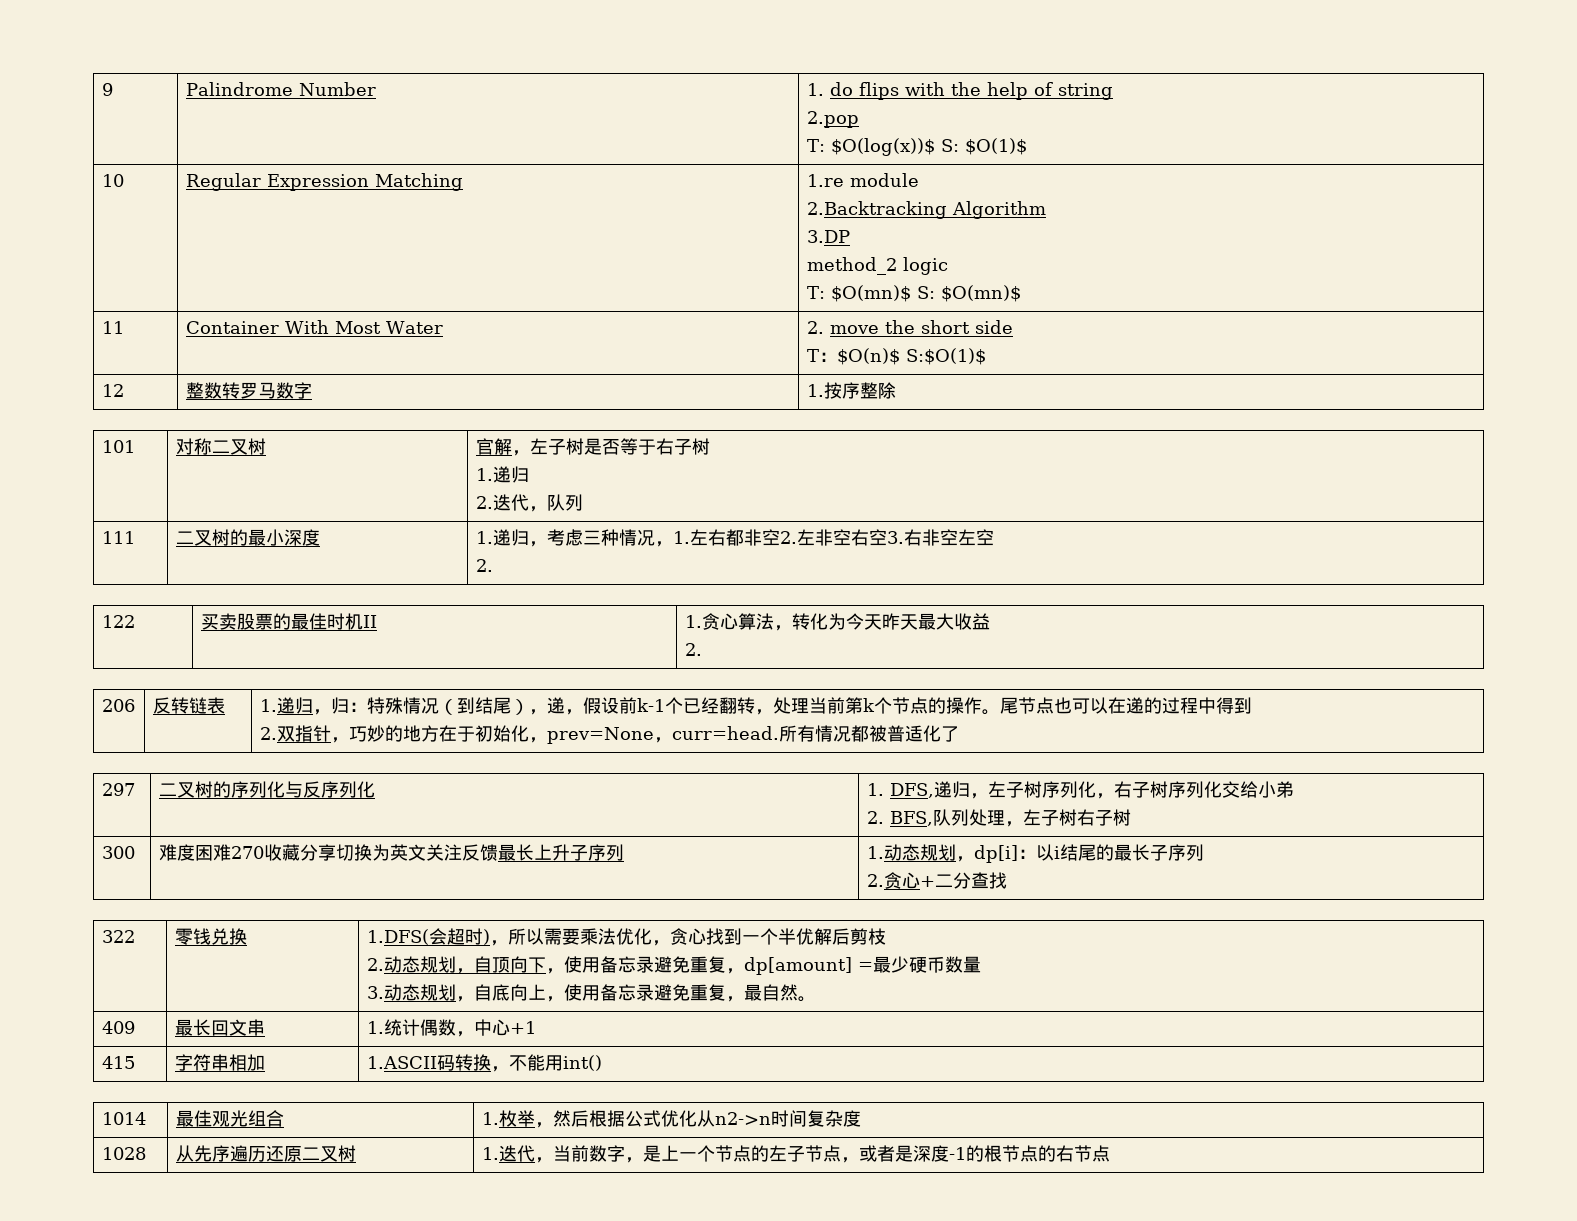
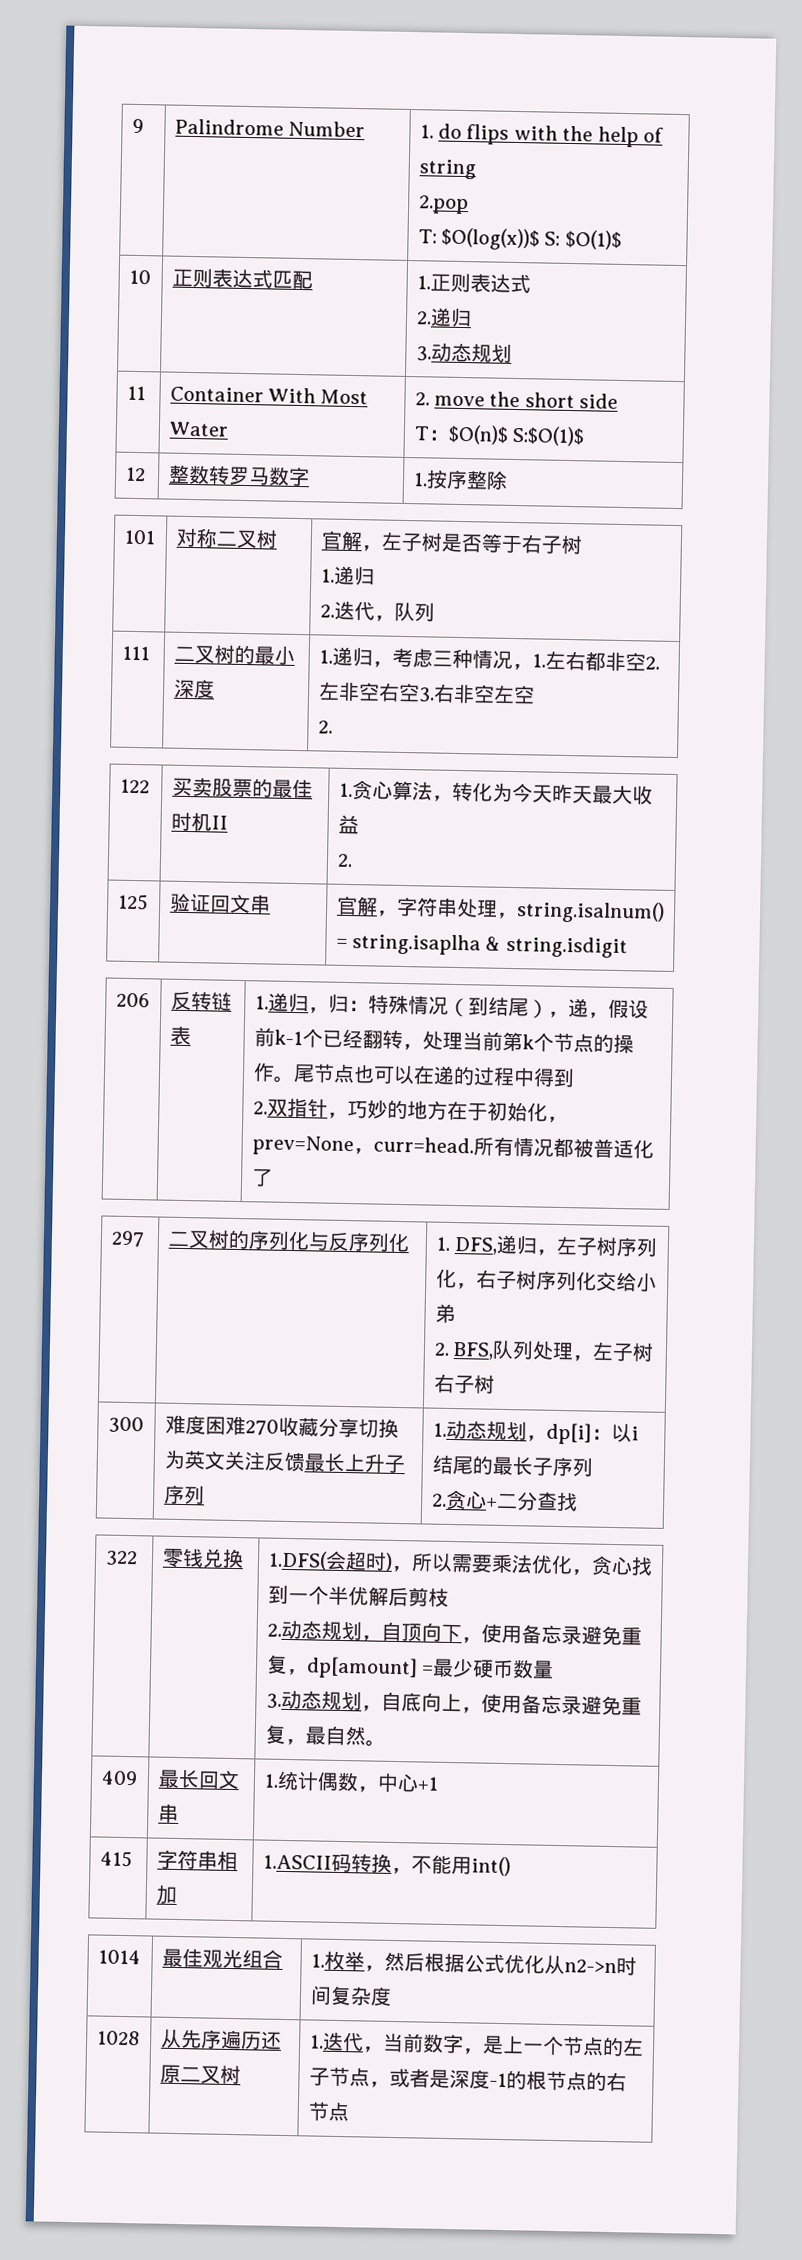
- 10 | Regular Expression Matching | 1.re module
- 2.Backtracking Algorithm
- 3.DP
- method_2 logic
- T: $O(mn)$ S: $O(mn)$
+ 10 | 正则表达式匹配 | 1.正则表达式
+ 2.递归
+ 3.动态规划
+ 125 | 验证回文串 | 官解，字符串处理，string.isalnum() = string.isaplha & string.isdigit

